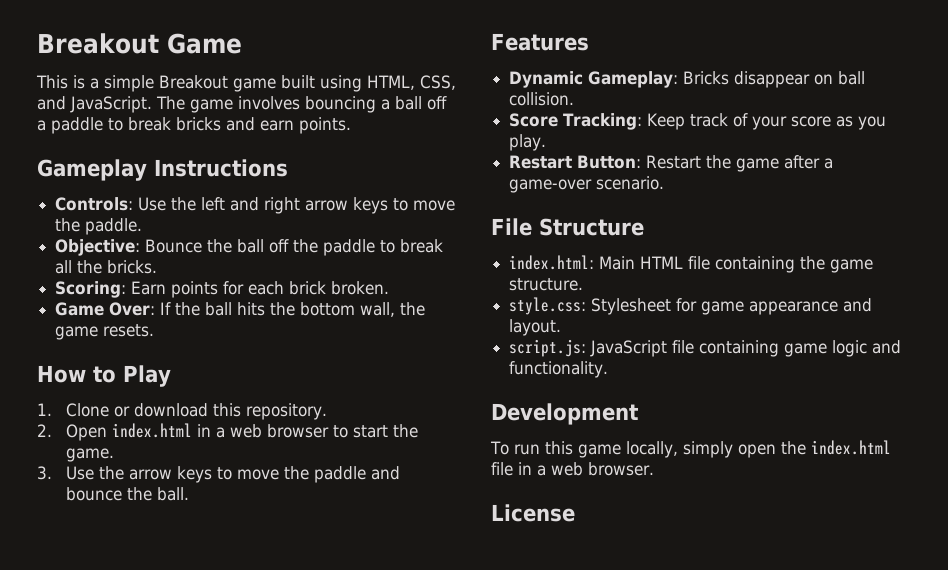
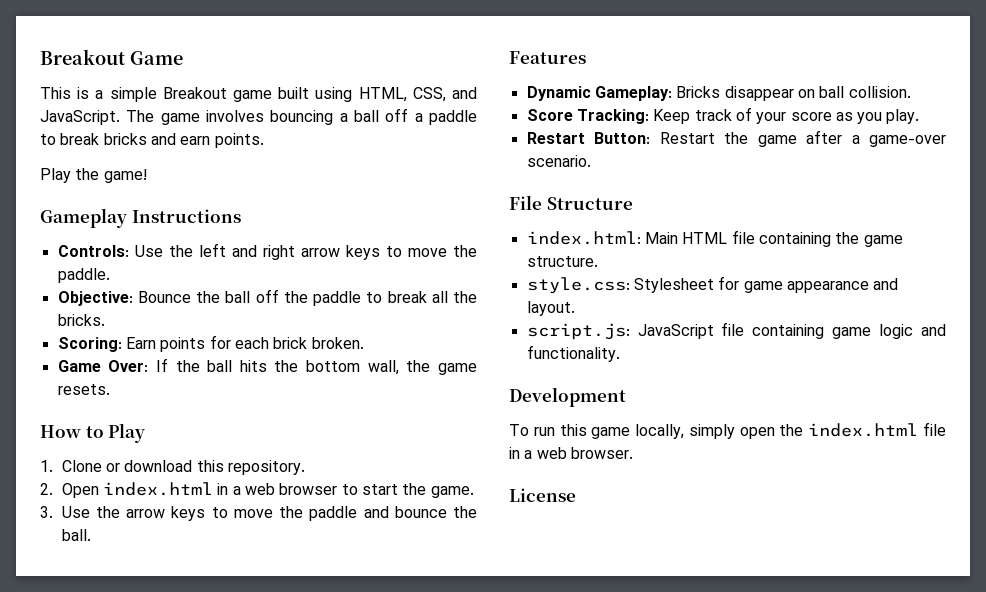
+ Play the game!

